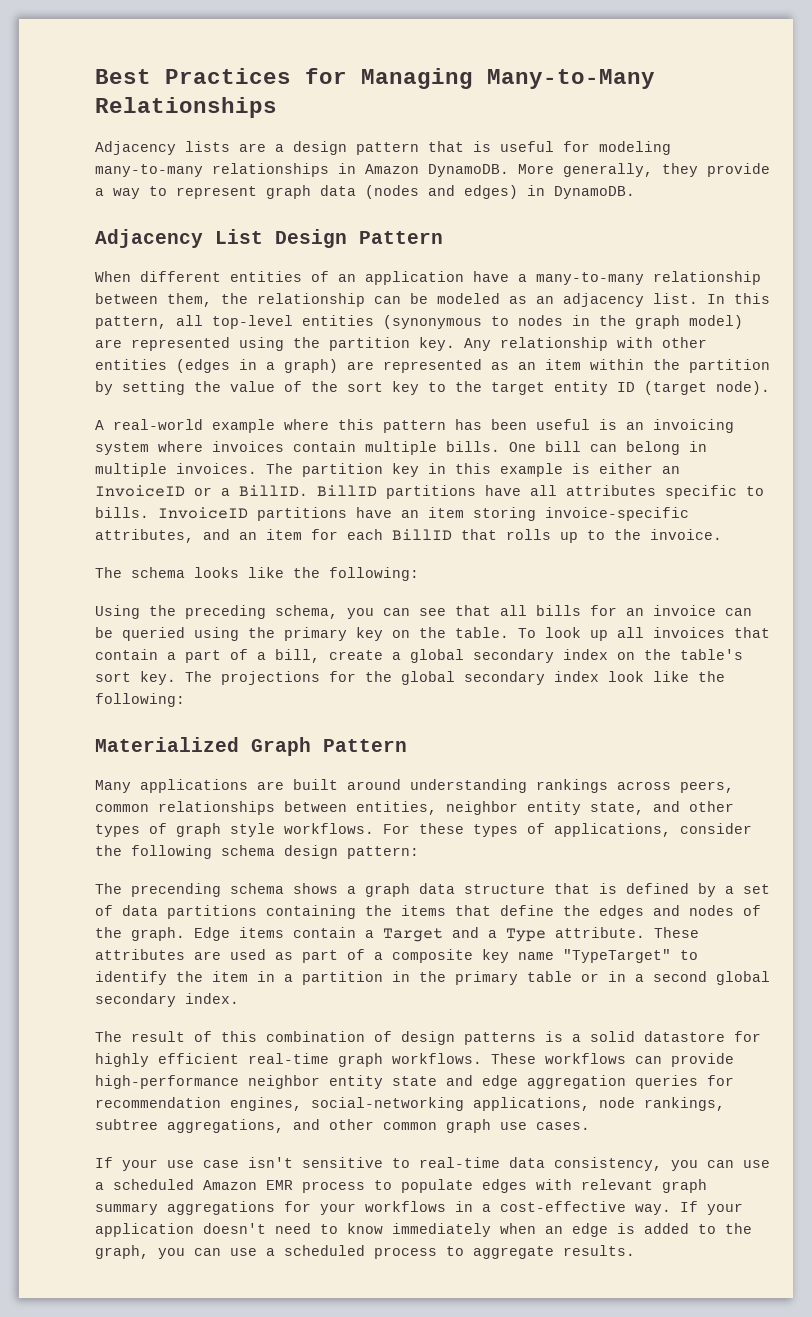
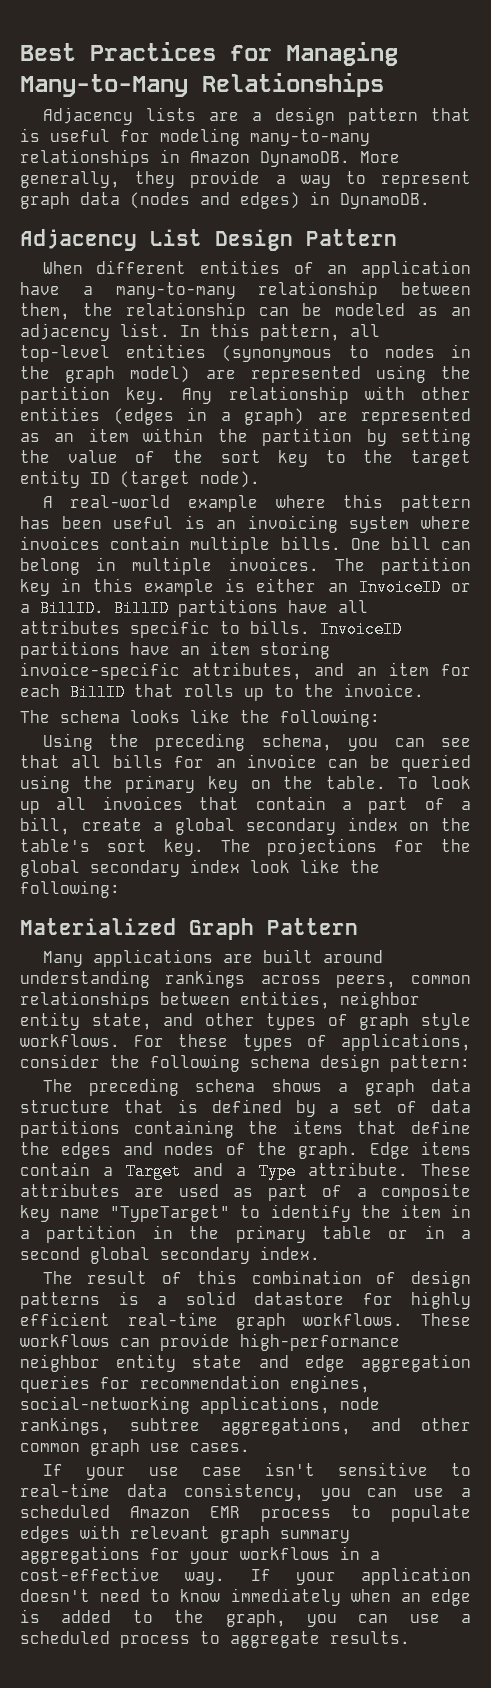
- The precending schema shows a graph data structure that is defined by a set of data partitions containing the items that define the edges and nodes of the graph.
+ The preceding schema shows a graph data structure that is defined by a set of data partitions containing the items that define the edges and nodes of the graph.

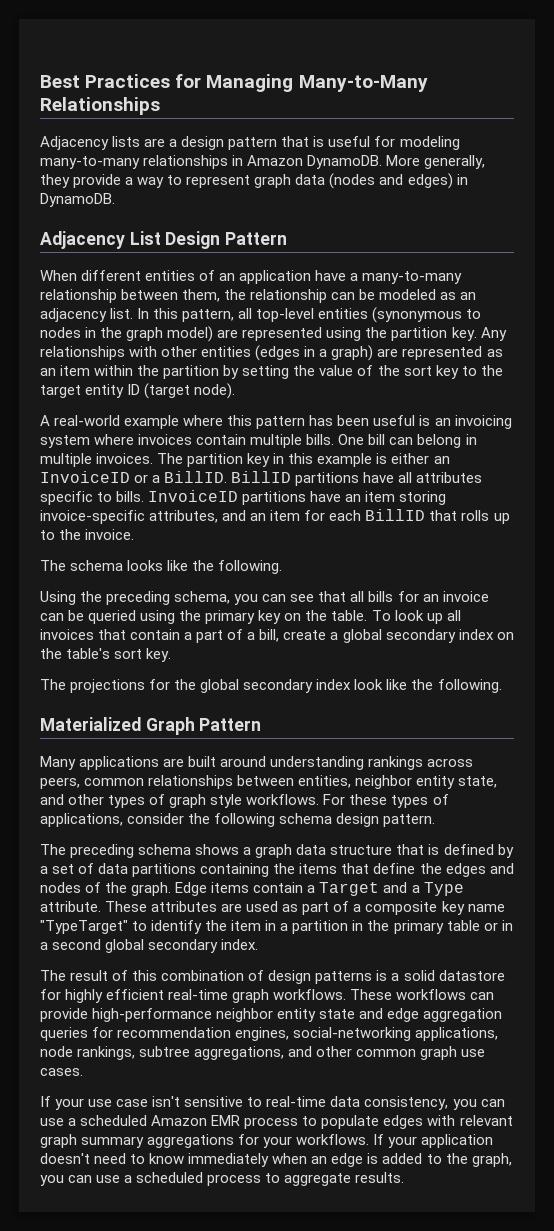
- Any relationship with other entities (edges in a graph) are represented as an item within the partition by setting the value of the sort key to the target entity ID (target node).
+ Any relationships with other entities (edges in a graph) are represented as an item within the partition by setting the value of the sort key to the target entity ID (target node).
- The schema looks like the following:
+ The schema looks like the following.
- To look up all invoices that contain a part of a bill, create a global secondary index on the table's sort key. The projections for the global secondary index look like the following:
+ To look up all invoices that contain a part of a bill, create a global secondary index on the table's sort key.
+ The projections for the global secondary index look like the following.
- For these types of applications, consider the following schema design pattern:
+ For these types of applications, consider the following schema design pattern.
- If your use case isn't sensitive to real-time data consistency, you can use a scheduled Amazon EMR process to populate edges with relevant graph summary aggregations for your workflows in a cost-effective way.
+ If your use case isn't sensitive to real-time data consistency, you can use a scheduled Amazon EMR process to populate edges with relevant graph summary aggregations for your workflows.

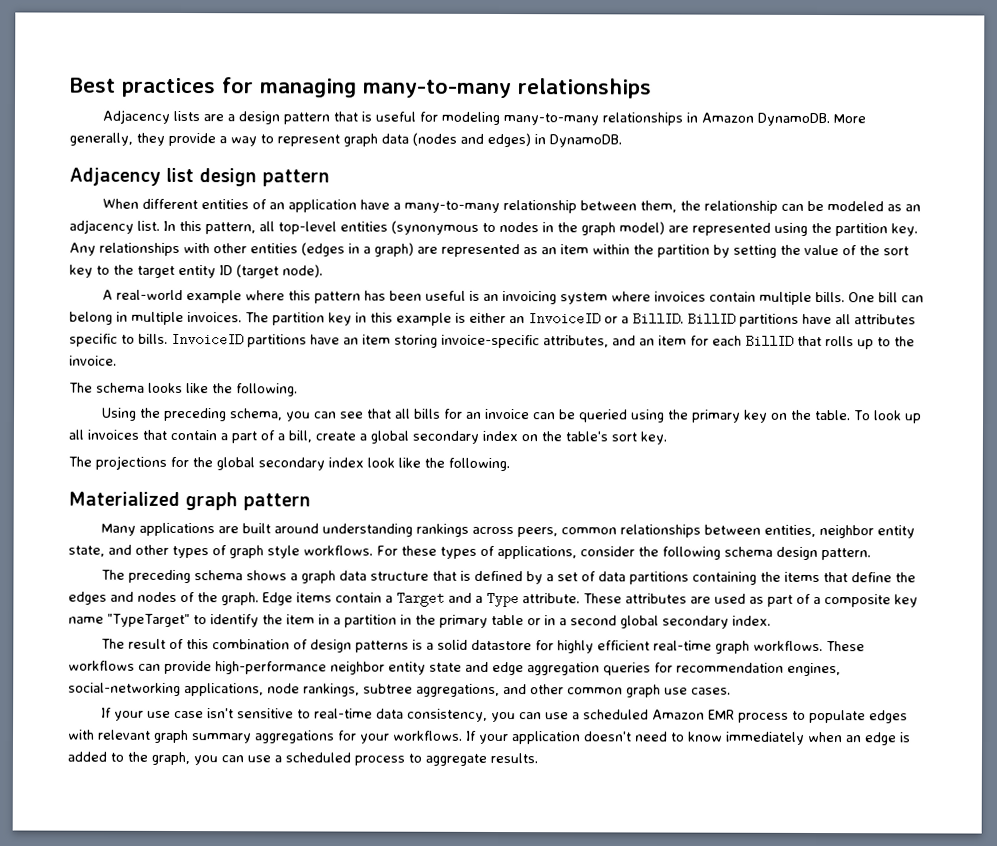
- Best Practices for Managing Many-to-Many Relationships
+ Best practices for managing many-to-many relationships
- Adjacency List Design Pattern
+ Adjacency list design pattern
- Materialized Graph Pattern
+ Materialized graph pattern

